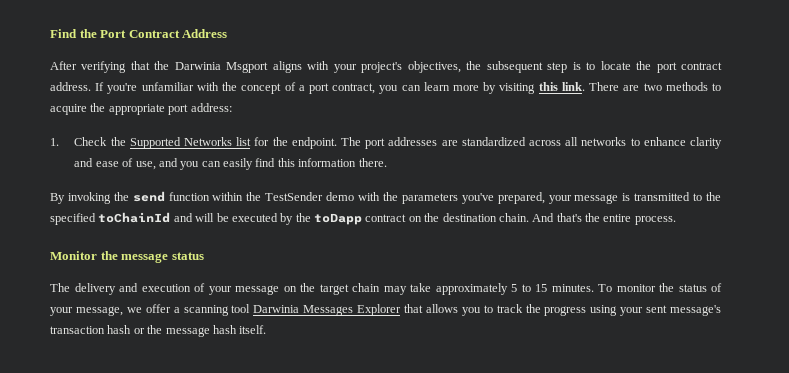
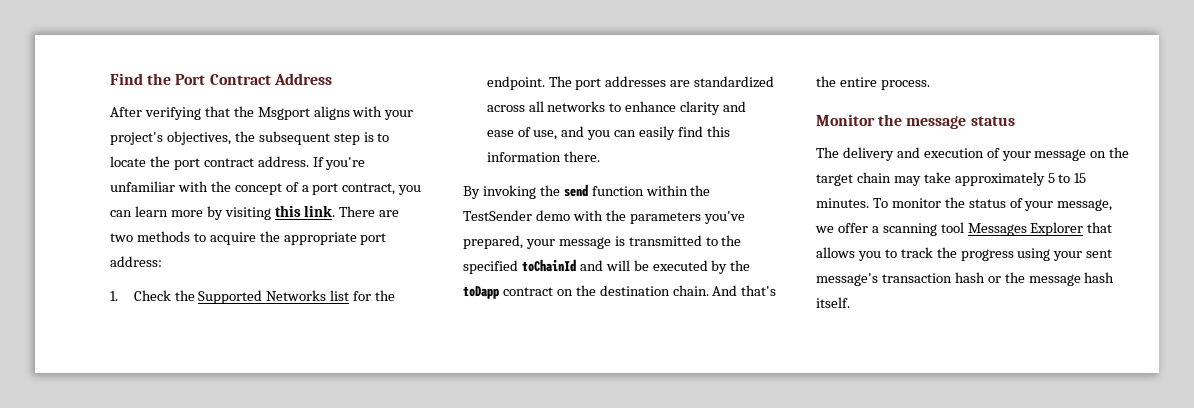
- After verifying that the Darwinia Msgport aligns with your project's objectives, the subsequent step is to locate the port contract address.
+ After verifying that the Msgport aligns with your project's objectives, the subsequent step is to locate the port contract address.
- To monitor the status of your message, we offer a scanning tool Darwinia Messages Explorer that allows you to track the progress using your sent message's transaction hash or the message hash itself.
+ To monitor the status of your message, we offer a scanning tool Messages Explorer that allows you to track the progress using your sent message's transaction hash or the message hash itself.

